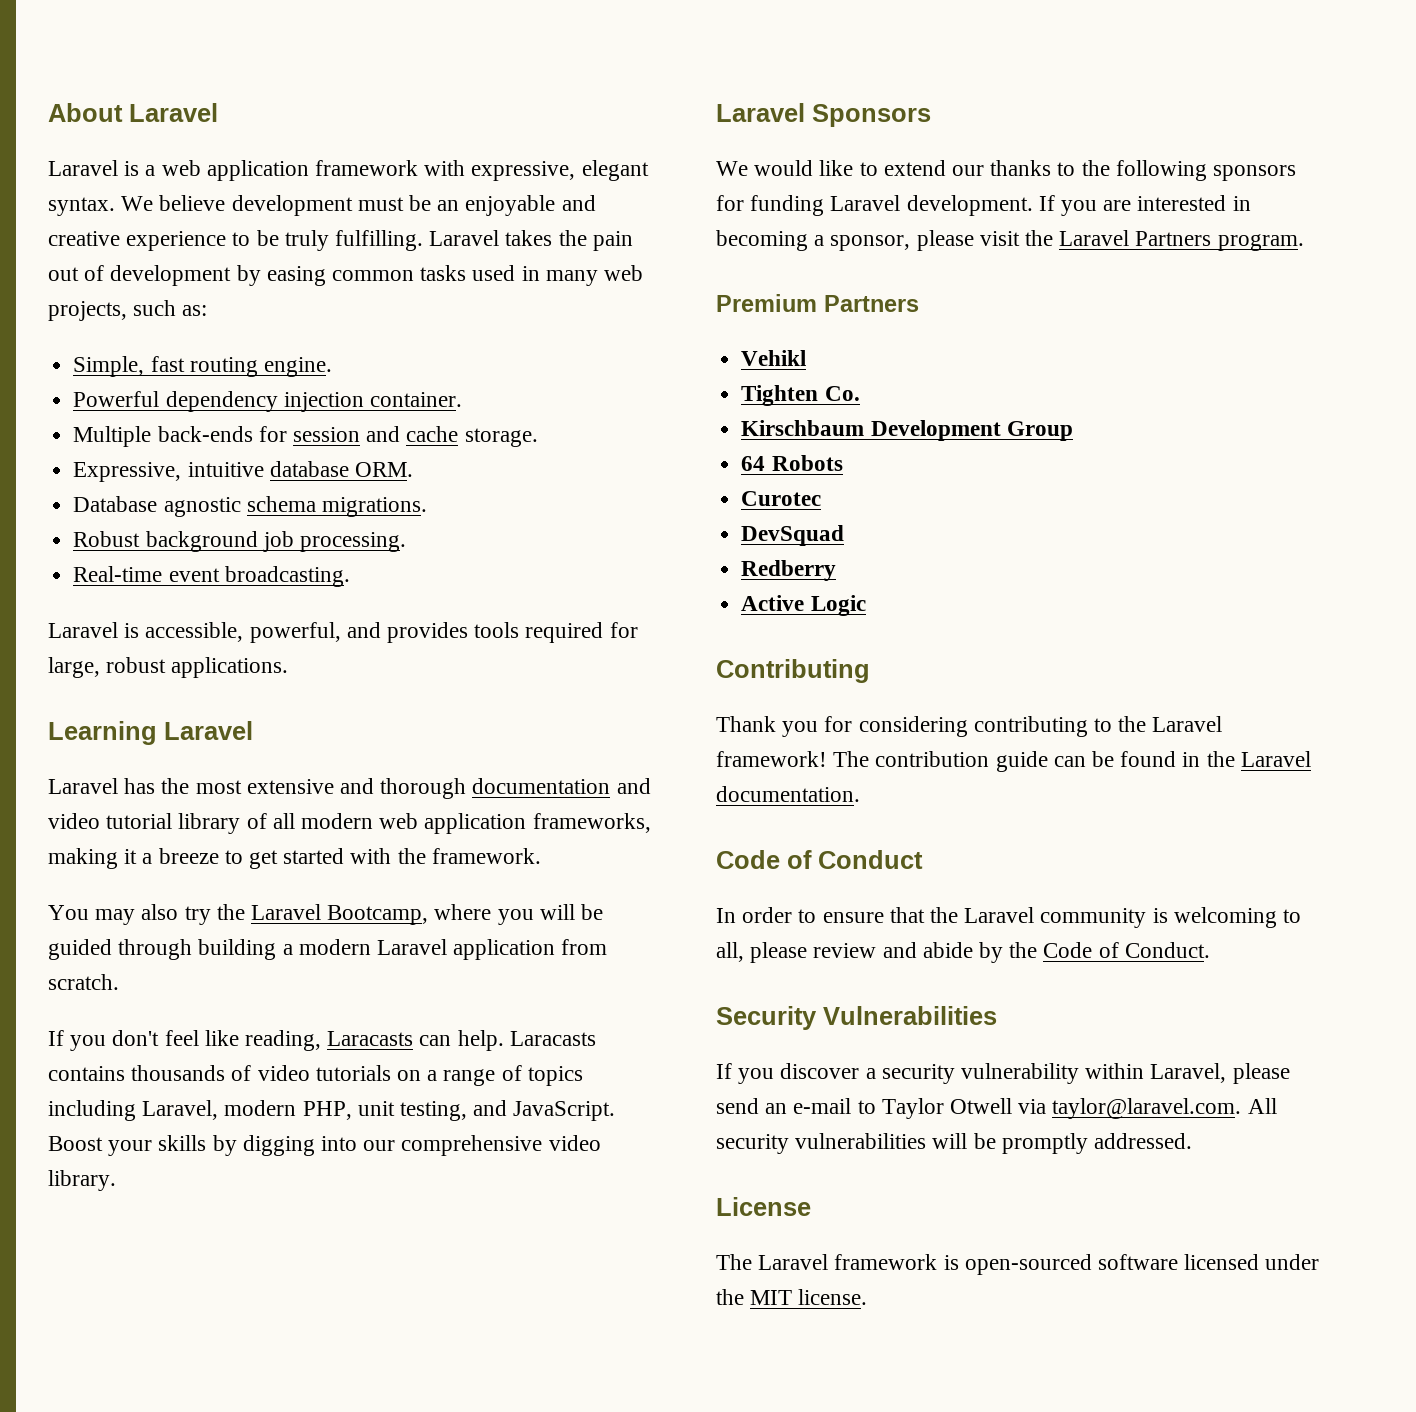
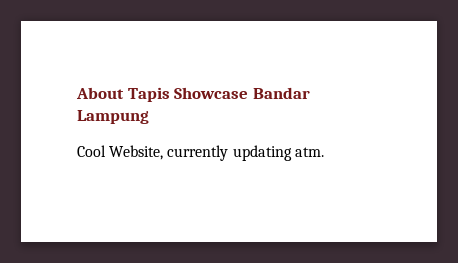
- About Laravel
- Laravel is a web application framework with expressive, elegant syntax. We believe development must be an enjoyable and creative experience to be truly fulfilling. Laravel takes the pain out of development by easing common tasks used in many web projects, such as:
- Simple, fast routing engine.
- Powerful dependency injection container.
- Multiple back-ends for session and cache storage.
- Expressive, intuitive database ORM.
- Database agnostic schema migrations.
- Robust background job processing.
- Real-time event broadcasting.
- Laravel is accessible, powerful, and provides tools required for large, robust applications.
- Learning Laravel
- Laravel has the most extensive and thorough documentation and video tutorial library of all modern web application frameworks, making it a breeze to get started with the framework.
- You may also try the Laravel Bootcamp, where you will be guided through building a modern Laravel application from scratch.
- If you don't feel like reading, Laracasts can help. Laracasts contains thousands of video tutorials on a range of topics including Laravel, modern PHP, unit testing, and JavaScript. Boost your skills by digging into our comprehensive video library.
- Laravel Sponsors
- We would like to extend our thanks to the following sponsors for funding Laravel development. If you are interested in becoming a sponsor, please visit the Laravel Partners program.
- Premium Partners
- Vehikl
- Tighten Co.
- Kirschbaum Development Group
- 64 Robots
- Curotec
- DevSquad
- Redberry
- Active Logic
- Contributing
- Thank you for considering contributing to the Laravel framework! The contribution guide can be found in the Laravel documentation.
- Code of Conduct
- In order to ensure that the Laravel community is welcoming to all, please review and abide by the Code of Conduct.
- Security Vulnerabilities
- If you discover a security vulnerability within Laravel, please send an e-mail to Taylor Otwell via taylor@laravel.com. All security vulnerabilities will be promptly addressed.
- License
- The Laravel framework is open-sourced software licensed under the MIT license.
+ About Tapis Showcase Bandar Lampung
+ Cool Website, currently updating atm.

